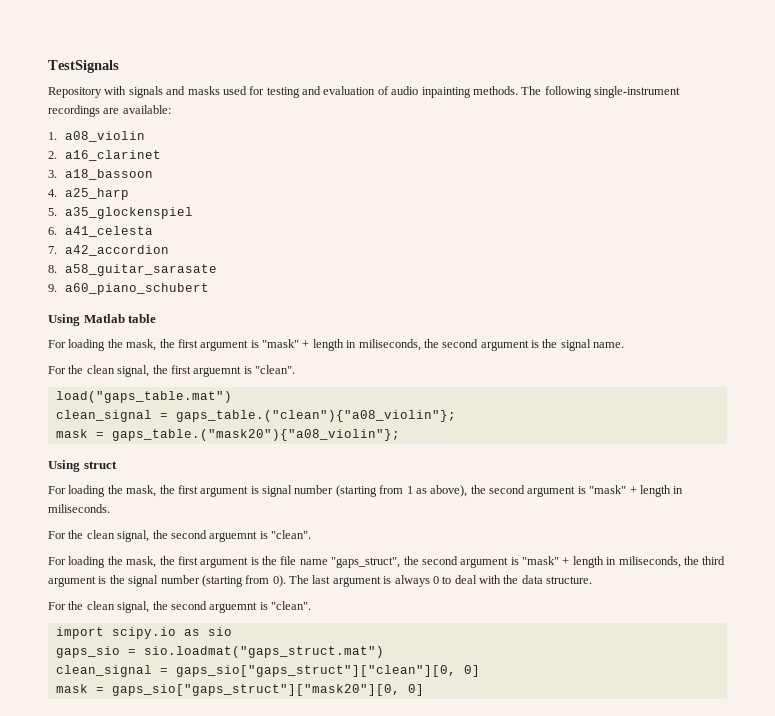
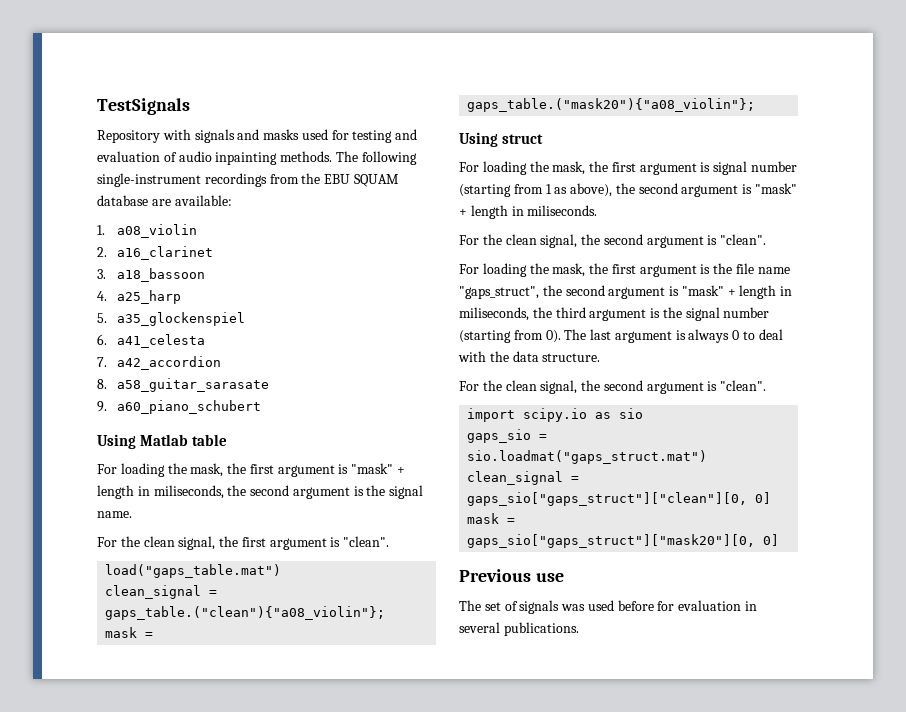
- The following single-instrument recordings are available:
+ The following single-instrument recordings from the EBU SQUAM database are available:
- For the clean signal, the first arguemnt is "clean".
+ For the clean signal, the first argument is "clean".
  For loading the mask, the first argument is signal number (starting from 1 as above), the second argument is "mask" + length in miliseconds.
- For the clean signal, the second arguemnt is "clean".
+ For the clean signal, the second argument is "clean".
  The last argument is always 0 to deal with the data structure.
- For the clean signal, the second arguemnt is "clean".
+ For the clean signal, the second argument is "clean".
+ Previous use
+ The set of signals was used before for evaluation in several publications.

